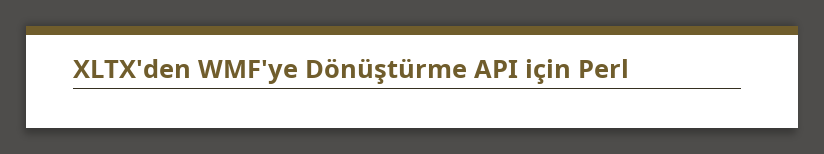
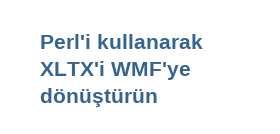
- XLTX'den WMF'ye Dönüştürme API için Perl
+ Perl'i kullanarak XLTX'i WMF'ye dönüştürün

